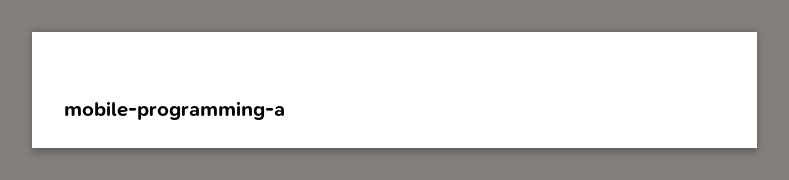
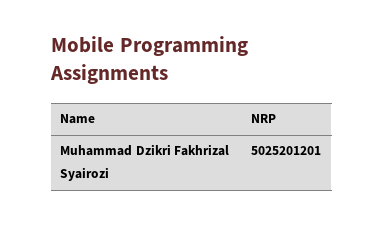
- mobile-programming-a
+ Mobile Programming Assignments
+ Name | NRP
+ Muhammad Dzikri Fakhrizal Syairozi | 5025201201

